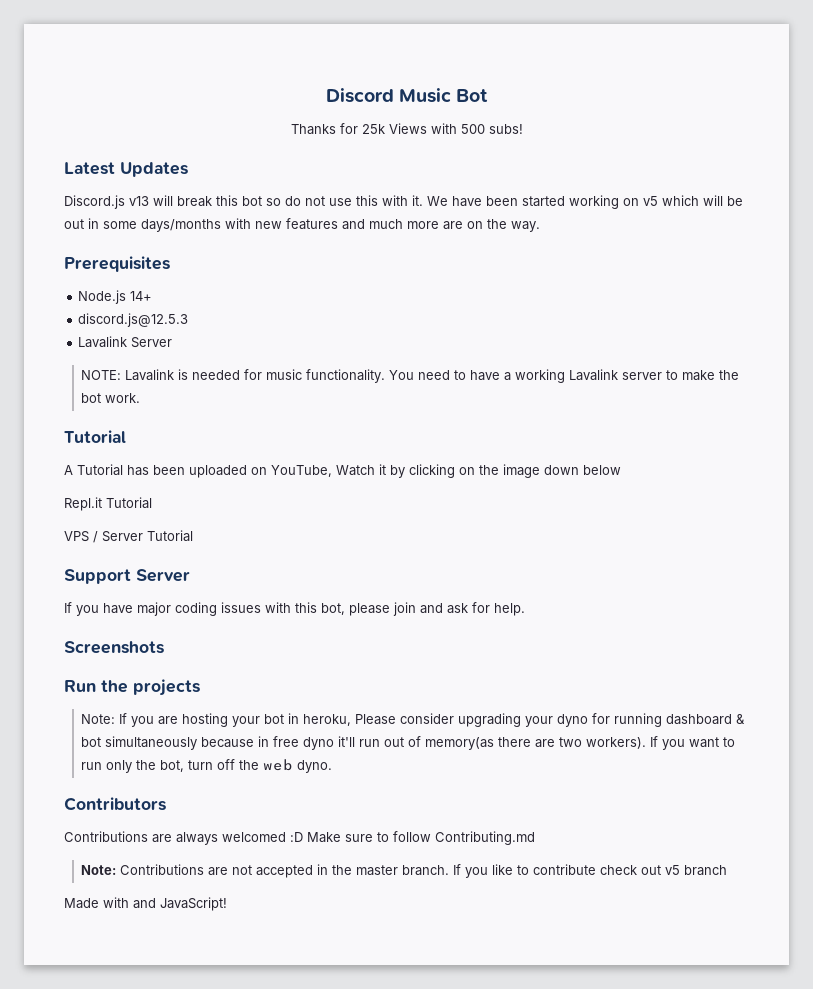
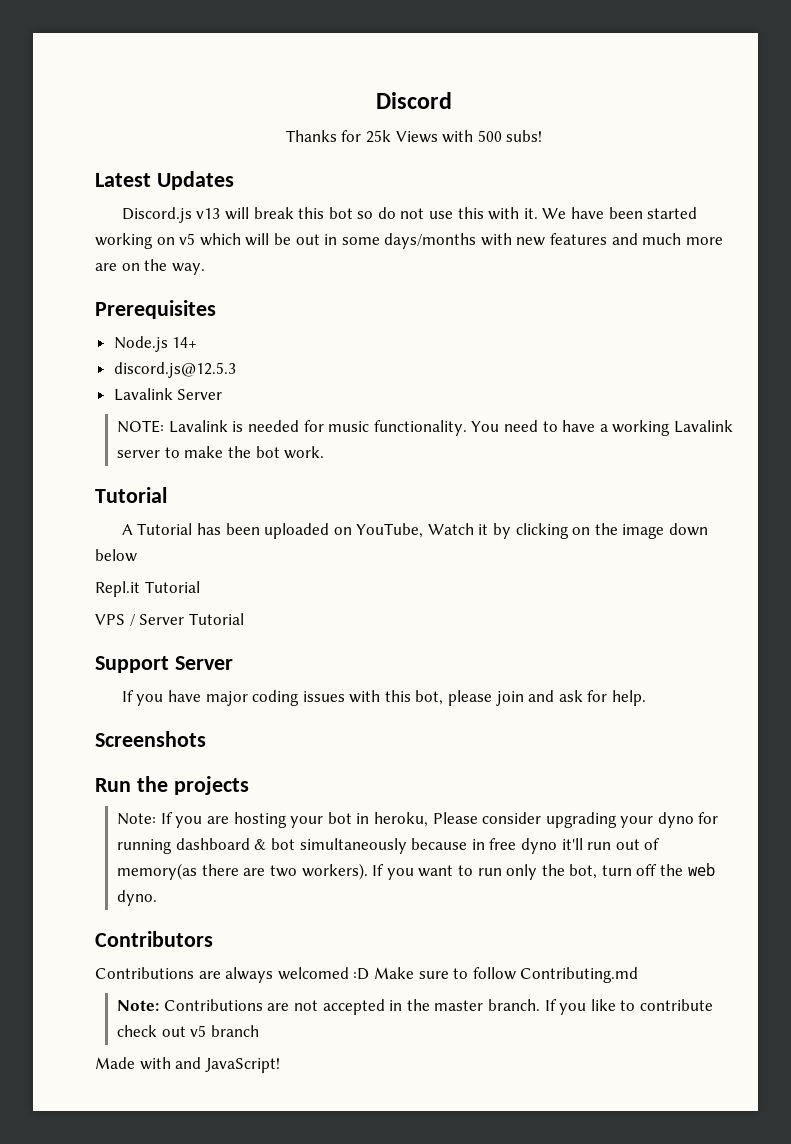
- Discord Music Bot
+ Discord

